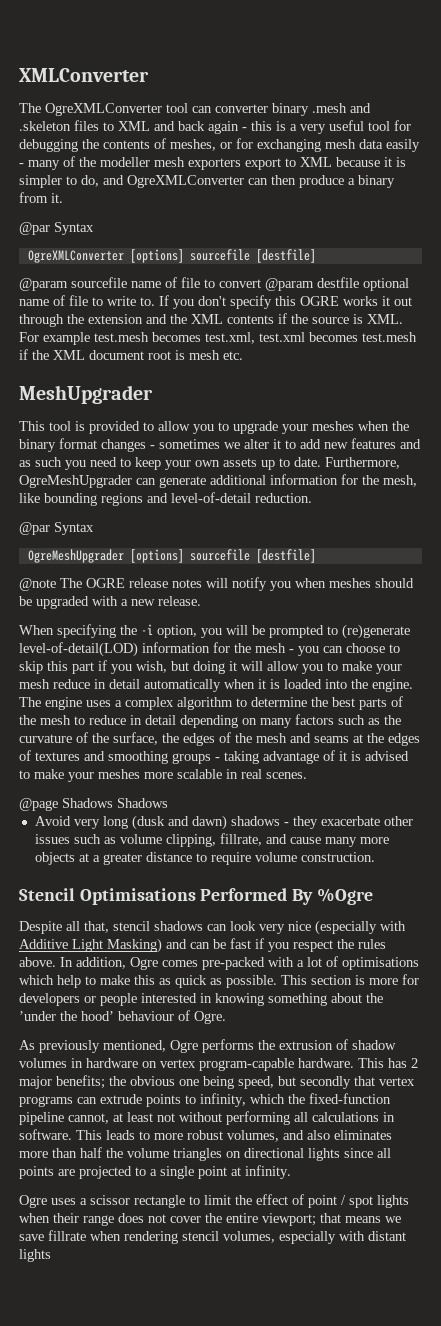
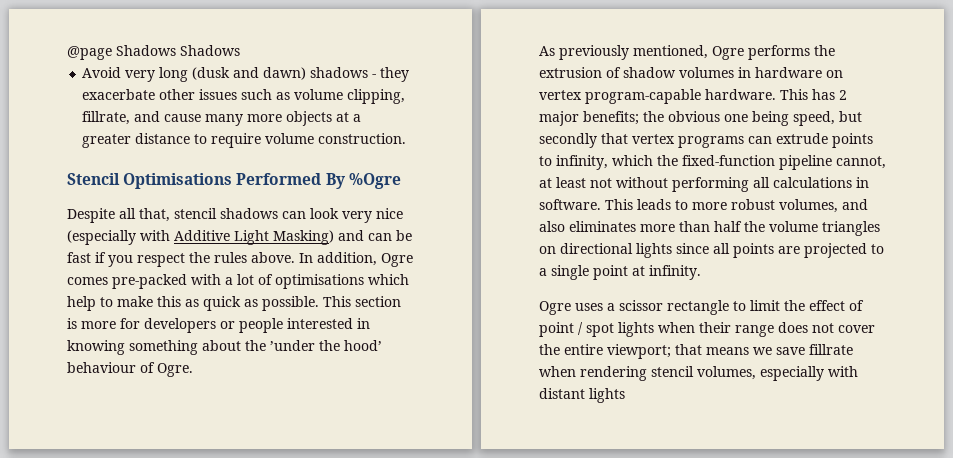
- XMLConverter
- The OgreXMLConverter tool can converter binary .mesh and .skeleton files to XML and back again - this is a very useful tool for debugging the contents of meshes, or for exchanging mesh data easily - many of the modeller mesh exporters export to XML because it is simpler to do, and OgreXMLConverter can then produce a binary from it.
- @par Syntax
- OgreXMLConverter [options] sourcefile [destfile]
- @param sourcefile name of file to convert @param destfile optional name of file to write to. If you don't specify this OGRE works it out through the extension and the XML contents if the source is XML. For example test.mesh becomes test.xml, test.xml becomes test.mesh if the XML document root is mesh etc.
- MeshUpgrader
- This tool is provided to allow you to upgrade your meshes when the binary format changes - sometimes we alter it to add new features and as such you need to keep your own assets up to date. Furthermore, OgreMeshUpgrader can generate additional information for the mesh, like bounding regions and level-of-detail reduction.
- @par Syntax
- OgreMeshUpgrader [options] sourcefile [destfile]
- @note The OGRE release notes will notify you when meshes should be upgraded with a new release.
- When specifying the -i option, you will be prompted to (re)generate level-of-detail(LOD) information for the mesh - you can choose to skip this part if you wish, but doing it will allow you to make your mesh reduce in detail automatically when it is loaded into the engine. The engine uses a complex algorithm to determine the best parts of the mesh to reduce in detail depending on many factors such as the curvature of the surface, the edges of the mesh and seams at the edges of textures and smoothing groups - taking advantage of it is advised to make your meshes more scalable in real scenes.

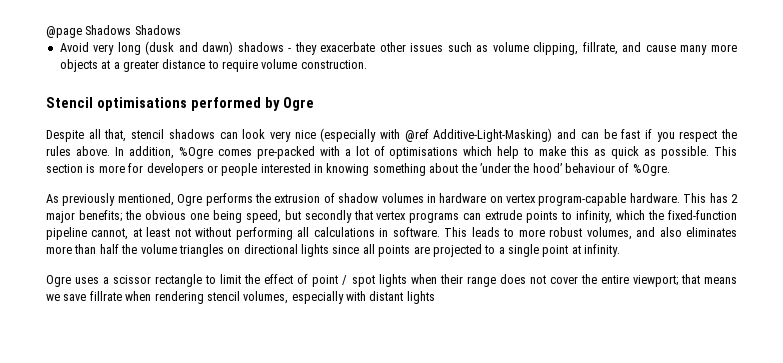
- Stencil Optimisations Performed By %Ogre
+ Stencil optimisations performed by Ogre
- Despite all that, stencil shadows can look very nice (especially with Additive Light Masking) and can be fast if you respect the rules above.
+ Despite all that, stencil shadows can look very nice (especially with @ref Additive-Light-Masking) and can be fast if you respect the rules above.
- In addition, Ogre comes pre-packed with a lot of optimisations which help to make this as quick as possible.
+ In addition, %Ogre comes pre-packed with a lot of optimisations which help to make this as quick as possible.
- This section is more for developers or people interested in knowing something about the ’under the hood’ behaviour of Ogre.
+ This section is more for developers or people interested in knowing something about the ’under the hood’ behaviour of %Ogre.

